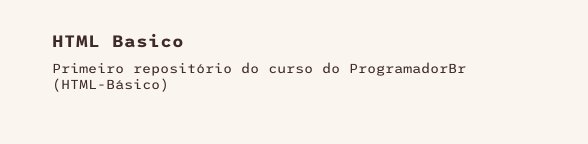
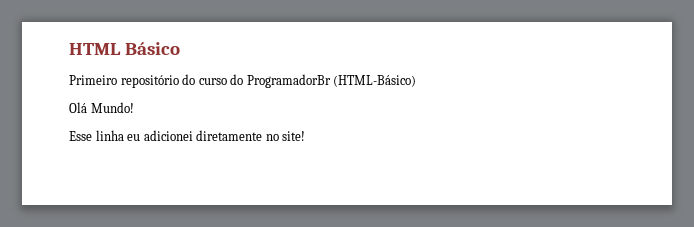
- HTML Basico
+ HTML Básico
+ Olá Mundo!
+ Esse linha eu adicionei diretamente no site!

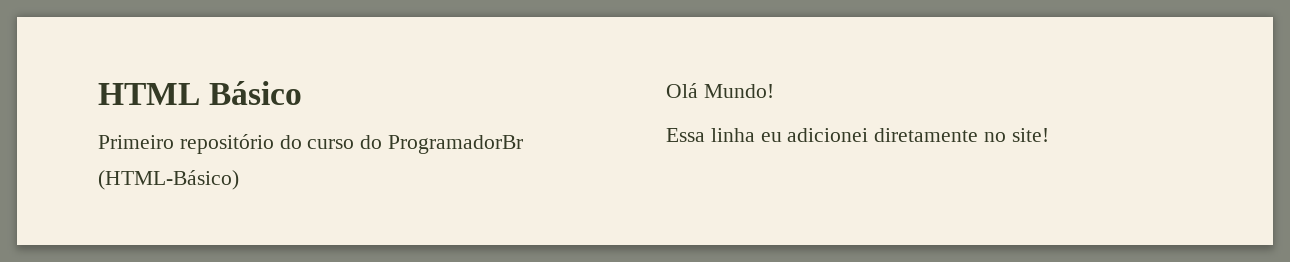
- Esse linha eu adicionei diretamente no site!
+ Essa linha eu adicionei diretamente no site!

